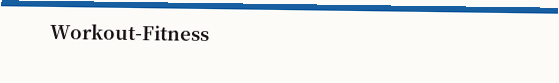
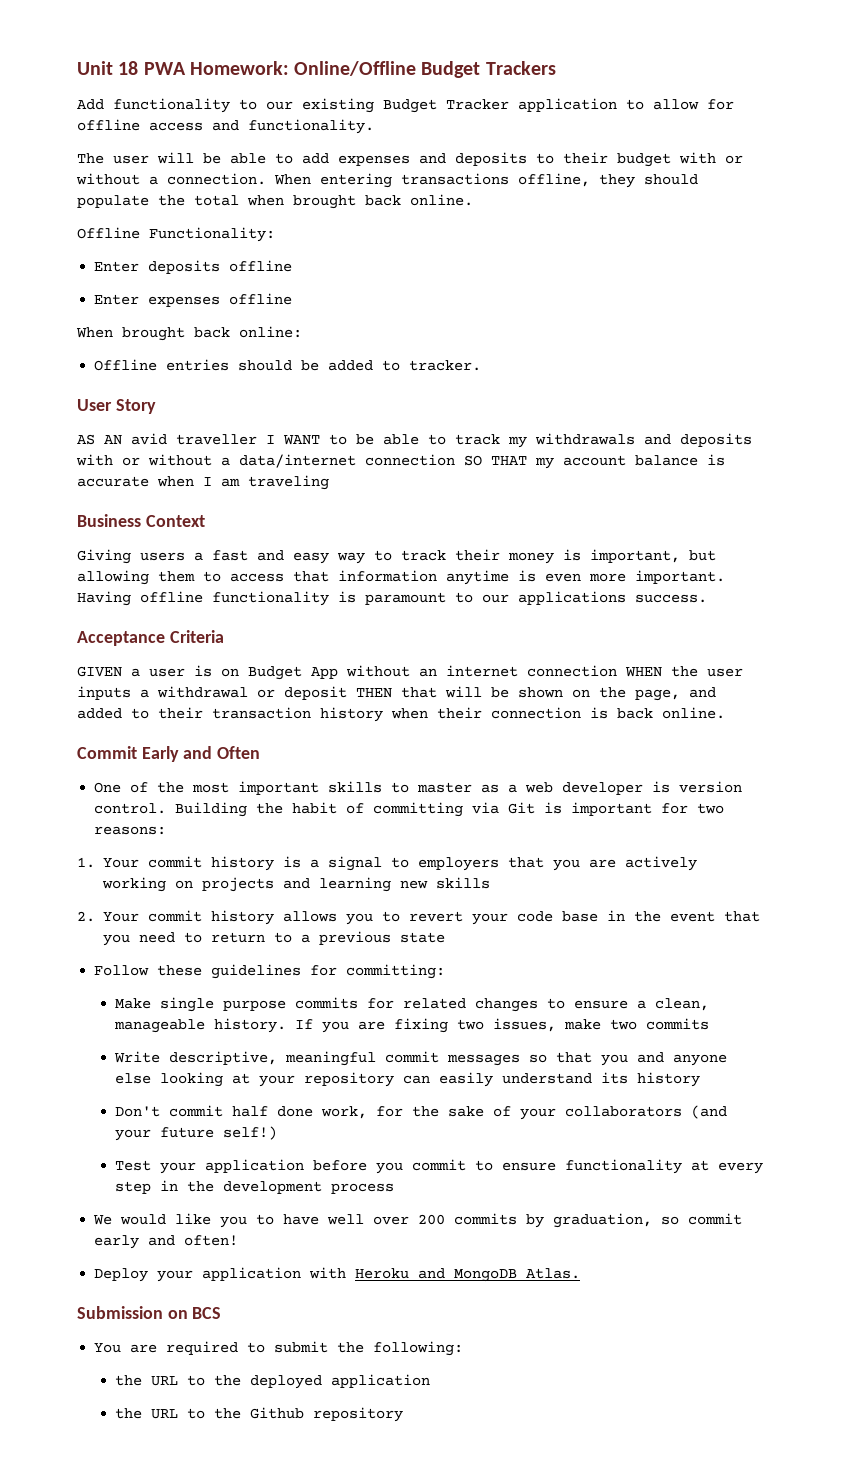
- Workout-Fitness
+ Unit 18 PWA Homework: Online/Offline Budget Trackers
+ Add functionality to our existing Budget Tracker application to allow for offline access and functionality.
+ The user will be able to add expenses and deposits to their budget with or without a connection. When entering transactions offline, they should populate the total when brought back online.
+ Offline Functionality:
+ Enter deposits offline
+ Enter expenses offline
+ When brought back online:
+ Offline entries should be added to tracker.
+ User Story
+ AS AN avid traveller I WANT to be able to track my withdrawals and deposits with or without a data/internet connection SO THAT my account balance is accurate when I am traveling
+ Business Context
+ Giving users a fast and easy way to track their money is important, but allowing them to access that information anytime is even more important. Having offline functionality is paramount to our applications success.
+ Acceptance Criteria
+ GIVEN a user is on Budget App without an internet connection WHEN the user inputs a withdrawal or deposit THEN that will be shown on the page, and added to their transaction history when their connection is back online.
+ Commit Early and Often
+ One of the most important skills to master as a web developer is version control. Building the habit of committing via Git is important for two reasons:
+ 1. Your commit history is a signal to employers that you are actively working on projects and learning new skills
+ 2. Your commit history allows you to revert your code base in the event that you need to return to a previous state
+ Follow these guidelines for committing:
+ Make single purpose commits for related changes to ensure a clean, manageable history. If you are fixing two issues, make two commits
+ Write descriptive, meaningful commit messages so that you and anyone else looking at your repository can easily understand its history
+ Don't commit half done work, for the sake of your collaborators (and your future self!)
+ Test your application before you commit to ensure functionality at every step in the development process
+ We would like you to have well over 200 commits by graduation, so commit early and often!
+ Deploy your application with Heroku and MongoDB Atlas.
+ Submission on BCS
+ You are required to submit the following:
+ the URL to the deployed application
+ the URL to the Github repository

